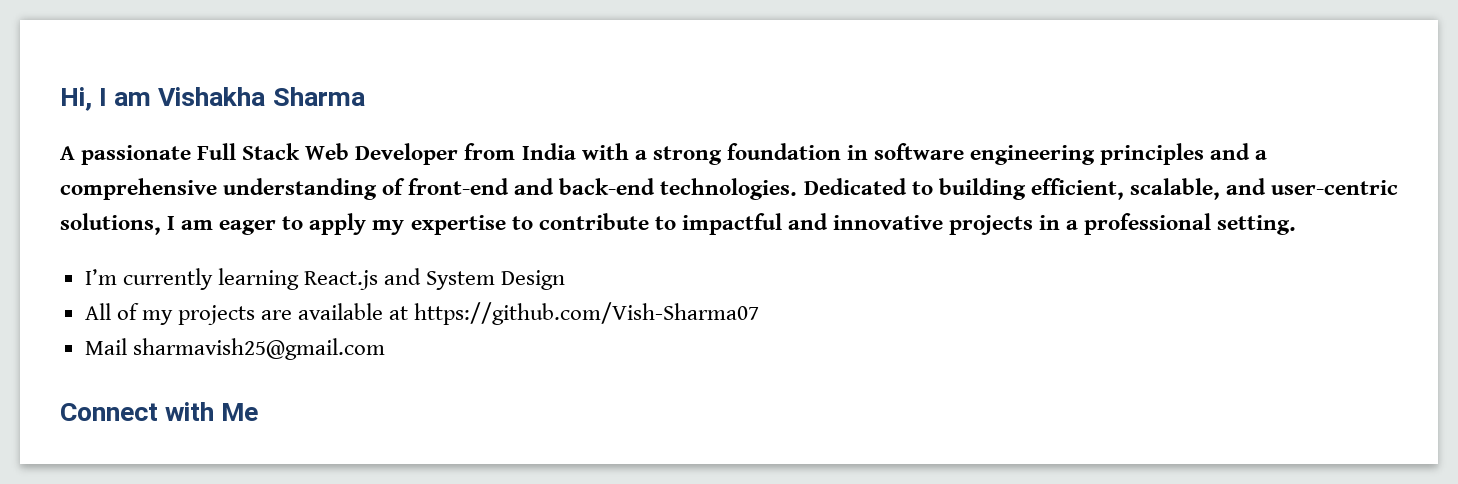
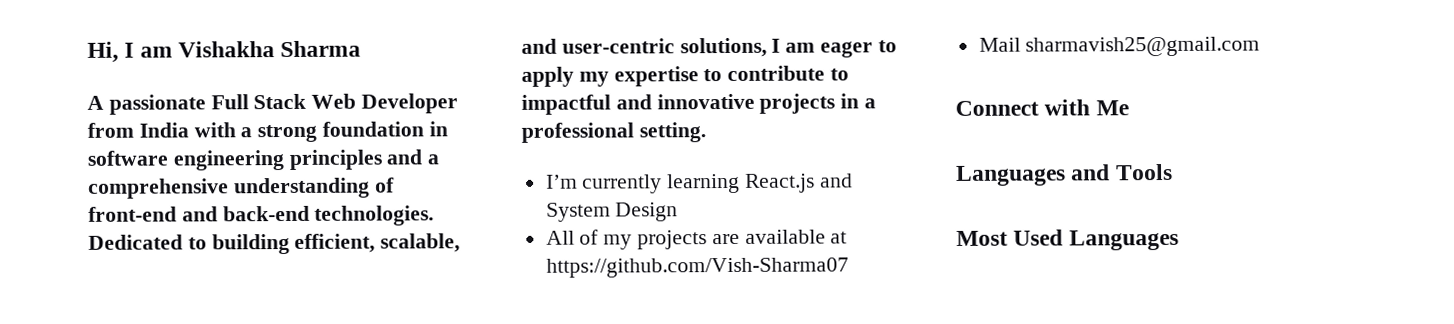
+ Languages and Tools
+ Most Used Languages

